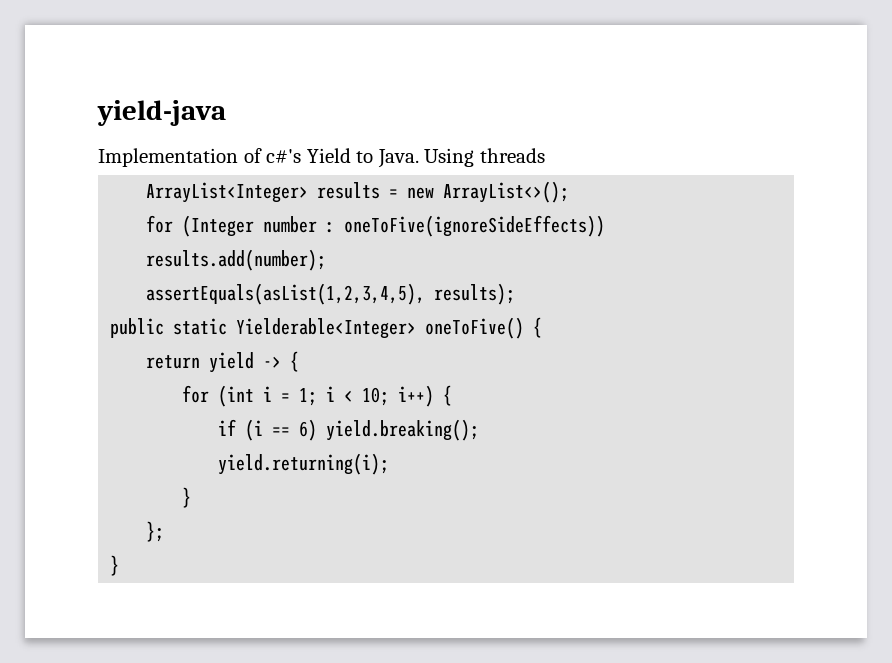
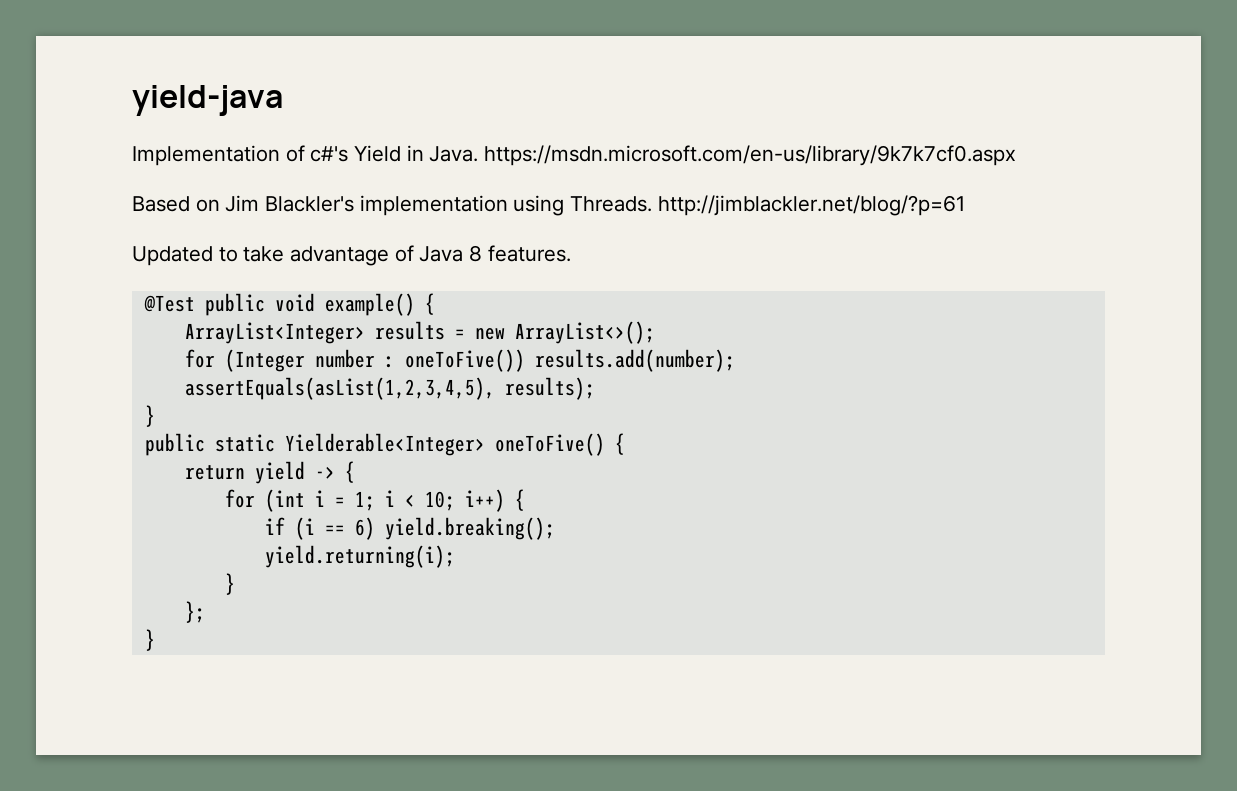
- Implementation of c#'s Yield to Java. Using threads
+ Implementation of c#'s Yield in Java. https://msdn.microsoft.com/en-us/library/9k7k7cf0.aspx
+ Based on Jim Blackler's implementation using Threads. http://jimblackler.net/blog/?p=61
+ Updated to take advantage of Java 8 features.
+ @Test public void example() {
- for (Integer number : oneToFive(ignoreSideEffects)) results.add(number);
+ for (Integer number : oneToFive()) results.add(number);
  assertEquals(asList(1,2,3,4,5), results);
+ }

